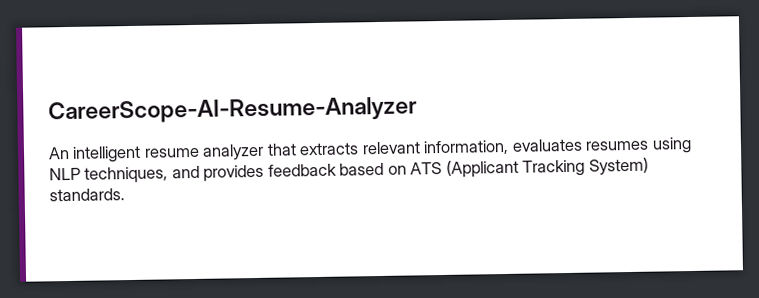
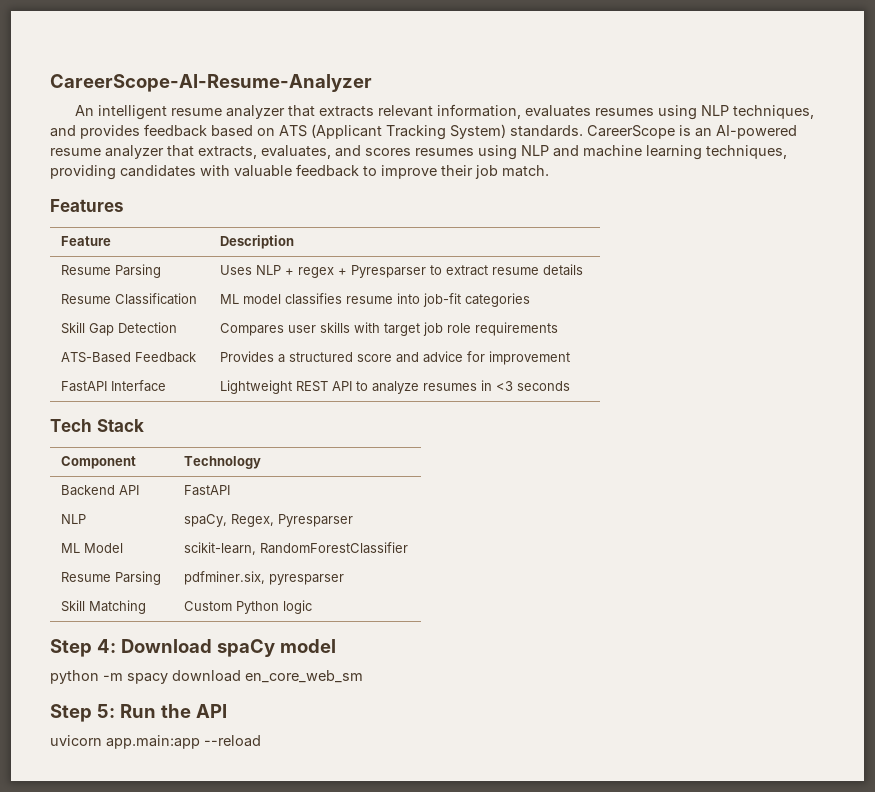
+ CareerScope is an AI-powered resume analyzer that extracts, evaluates, and scores resumes using NLP and machine learning techniques, providing candidates with valuable feedback to improve their job match.
+ Features
+ Feature | Description
+ Resume Parsing | Uses NLP + regex + Pyresparser to extract resume details
+ Resume Classification | ML model classifies resume into job-fit categories
+ Skill Gap Detection | Compares user skills with target job role requirements
+ ATS-Based Feedback | Provides a structured score and advice for improvement
+ FastAPI Interface | Lightweight REST API to analyze resumes in <3 seconds
+ Tech Stack
+ Component | Technology
+ Backend API | FastAPI
+ NLP | spaCy, Regex, Pyresparser
+ ML Model | scikit-learn, RandomForestClassifier
+ Resume Parsing | pdfminer.six, pyresparser
+ Skill Matching | Custom Python logic
+ Step 4: Download spaCy model
+ python -m spacy download en_core_web_sm
+ Step 5: Run the API
+ uvicorn app.main:app --reload

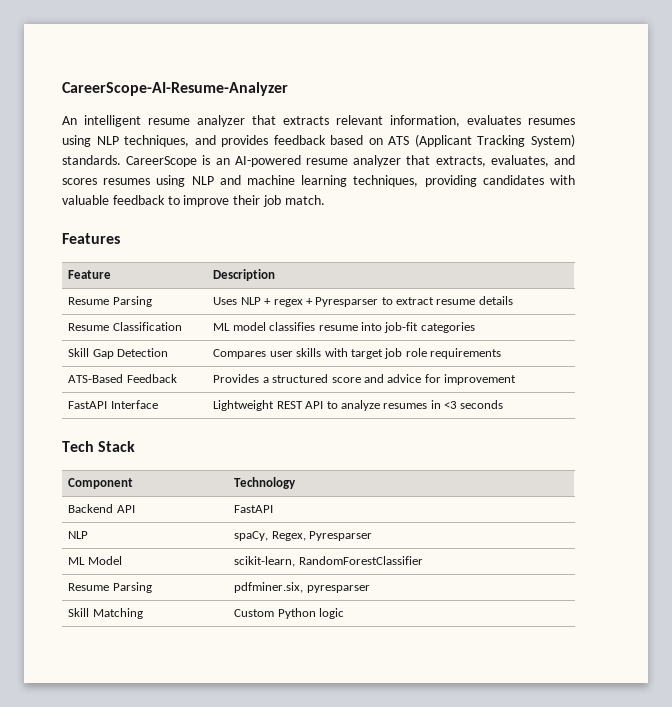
- Step 4: Download spaCy model
- python -m spacy download en_core_web_sm
- Step 5: Run the API
- uvicorn app.main:app --reload

